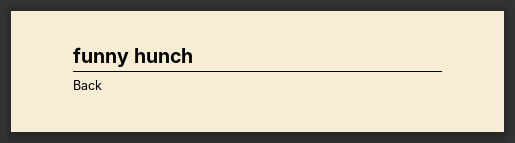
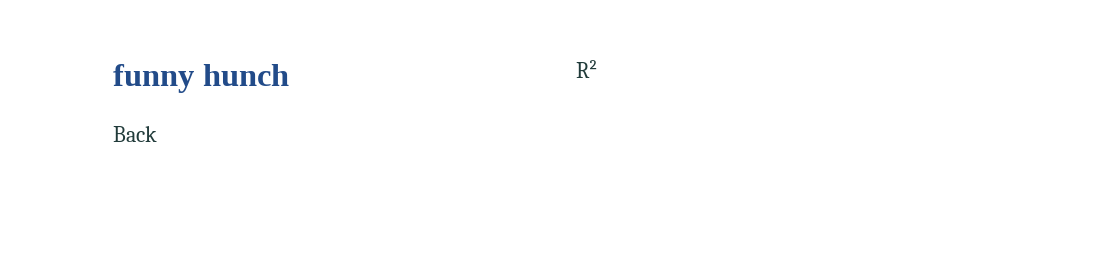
+ R²

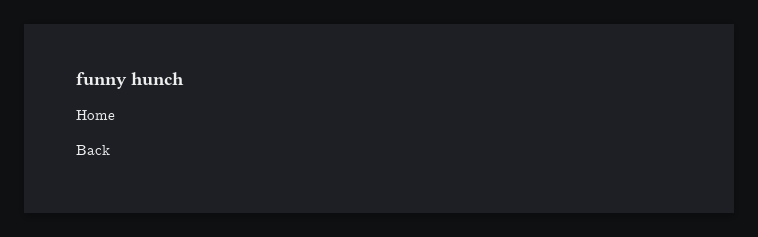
+ Home
- R²

